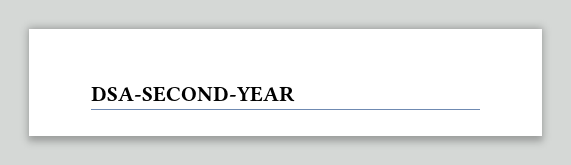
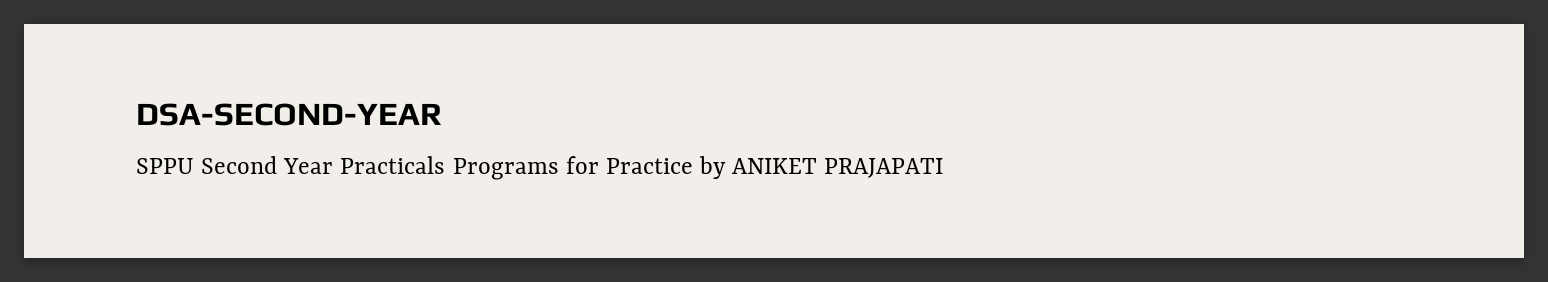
+ SPPU Second Year Practicals Programs for Practice by ANIKET PRAJAPATI

